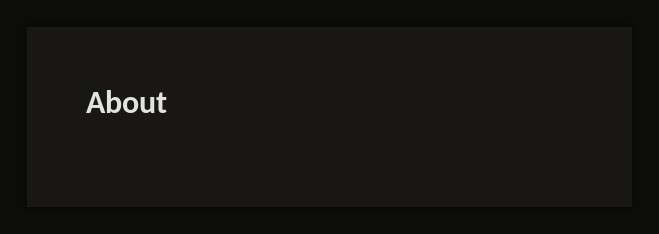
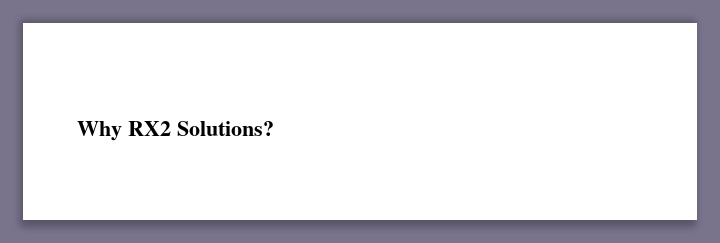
- About
+ Why RX2 Solutions?

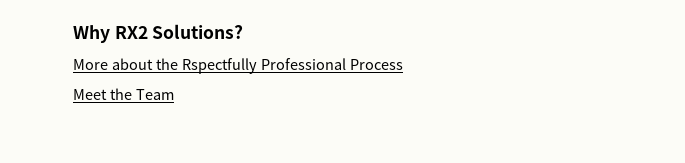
+ More about the Rspectfully Professional Process
+ Meet the Team

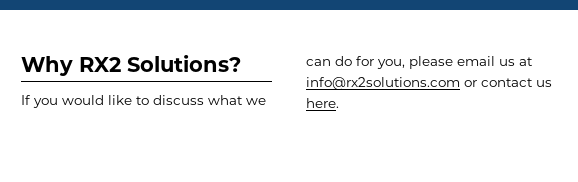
- More about the Rspectfully Professional Process
- Meet the Team
+ If you would like to discuss what we can do for you, please email us at info@rx2solutions.com or contact us here.

